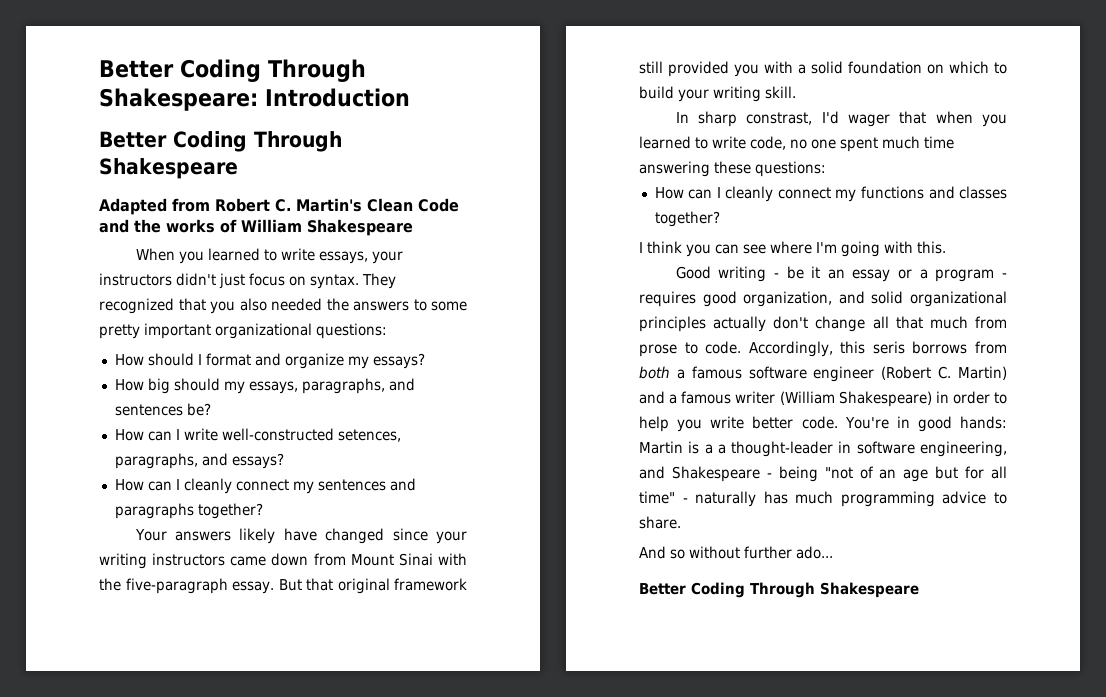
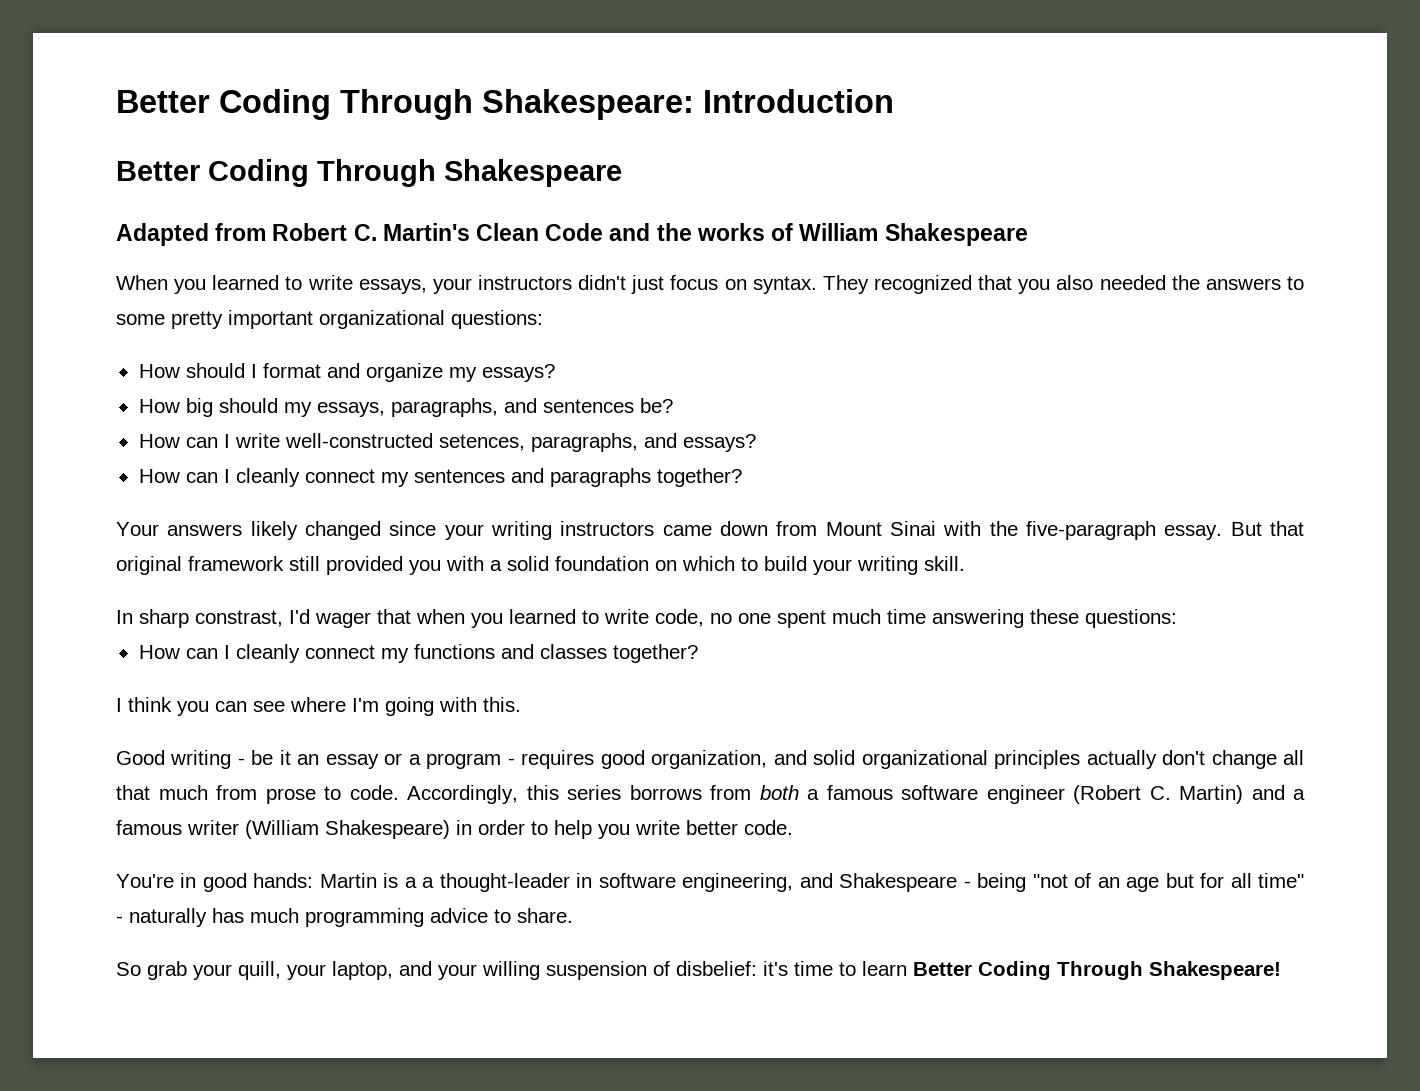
- Your answers likely have changed since your writing instructors came down from Mount Sinai with the five-paragraph essay.
+ Your answers likely changed since your writing instructors came down from Mount Sinai with the five-paragraph essay.
- Accordingly, this seris borrows from both a famous software engineer (Robert C. Martin) and a famous writer (William Shakespeare) in order to help you write better code. You're in good hands: Martin is a a thought-leader in software engineering, and Shakespeare - being "not of an age but for all time" - naturally has much programming advice to share.
+ Accordingly, this series borrows from both a famous software engineer (Robert C. Martin) and a famous writer (William Shakespeare) in order to help you write better code.
+ You're in good hands: Martin is a a thought-leader in software engineering, and Shakespeare - being "not of an age but for all time" - naturally has much programming advice to share.
- And so without further ado...
- Better Coding Through Shakespeare
+ So grab your quill, your laptop, and your willing suspension of disbelief: it's time to learn Better Coding Through Shakespeare!

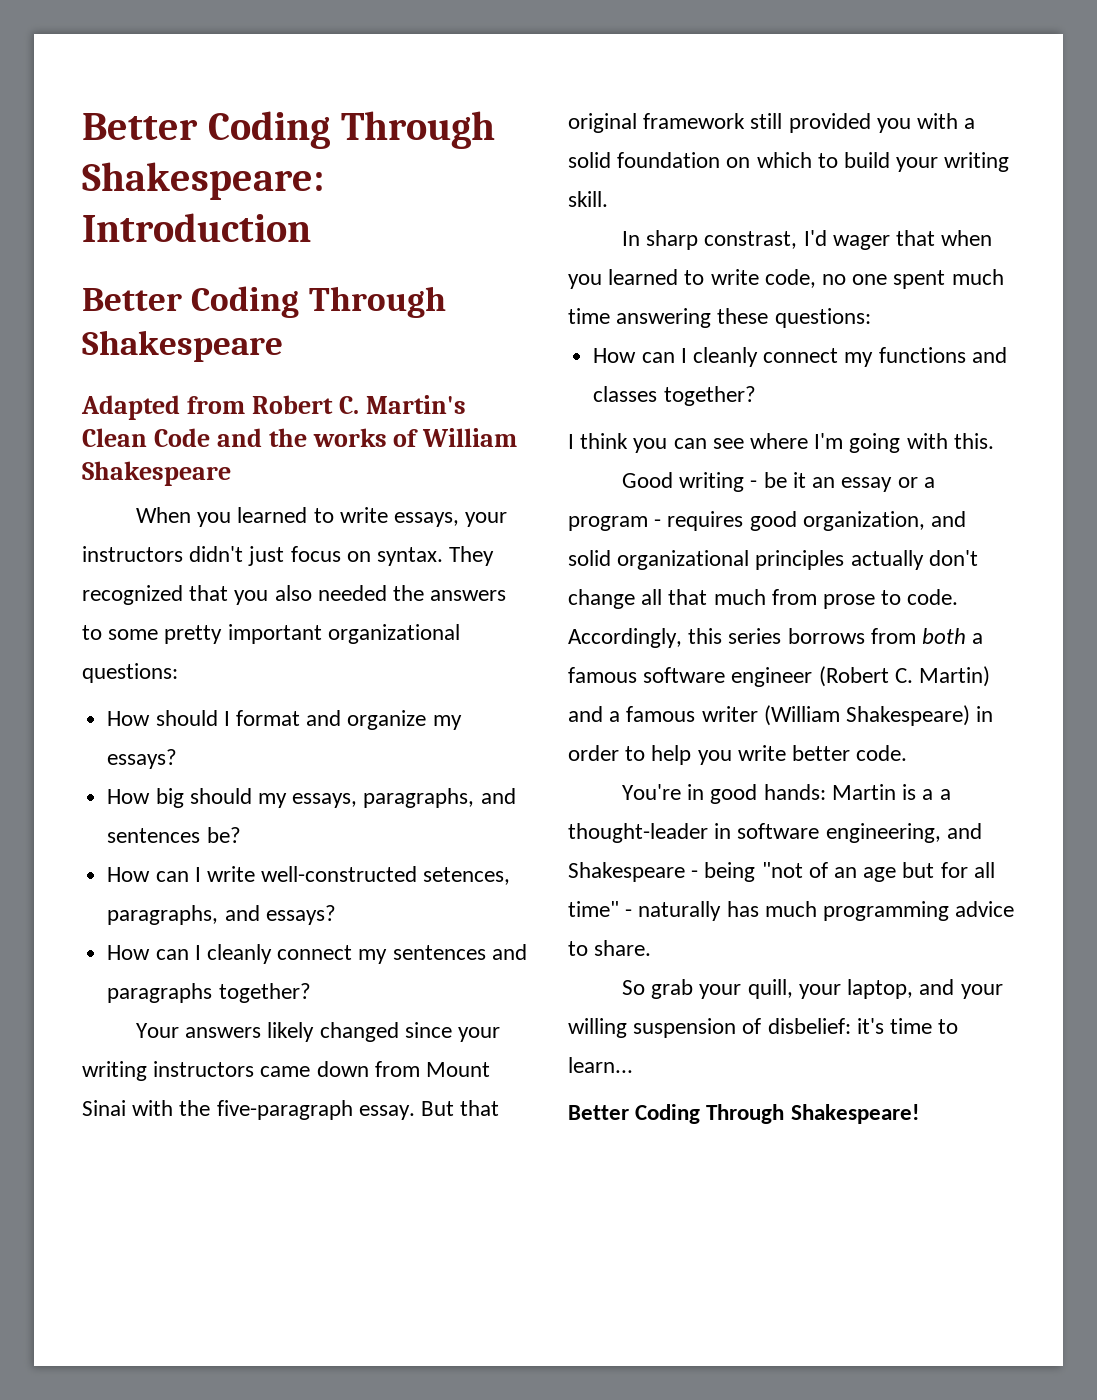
- So grab your quill, your laptop, and your willing suspension of disbelief: it's time to learn Better Coding Through Shakespeare!
+ So grab your quill, your laptop, and your willing suspension of disbelief: it's time to learn...
+ Better Coding Through Shakespeare!

